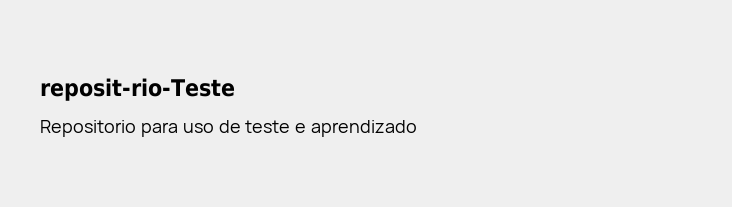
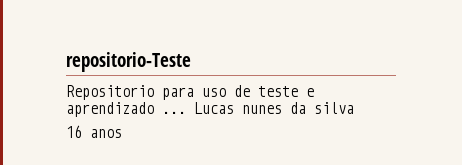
- reposit-rio-Teste
+ repositorio-Teste
- Repositorio para uso de teste e aprendizado
+ Repositorio para uso de teste e aprendizado ... Lucas nunes da silva
+ 16 anos

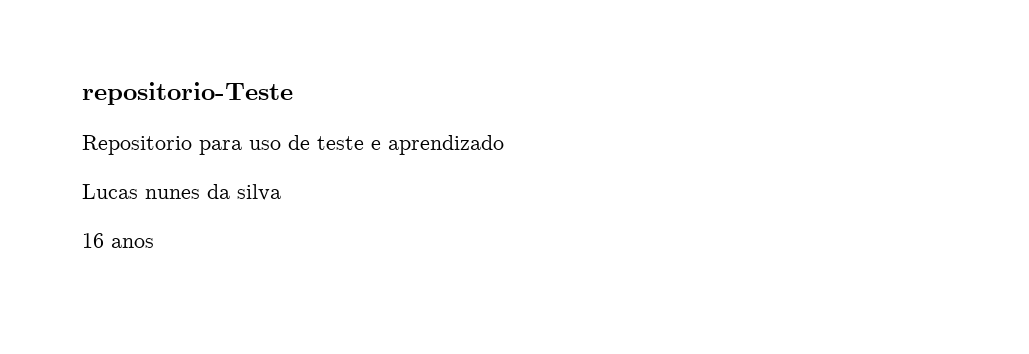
- Repositorio para uso de teste e aprendizado ... Lucas nunes da silva
+ Repositorio para uso de teste e aprendizado
+ Lucas nunes da silva

